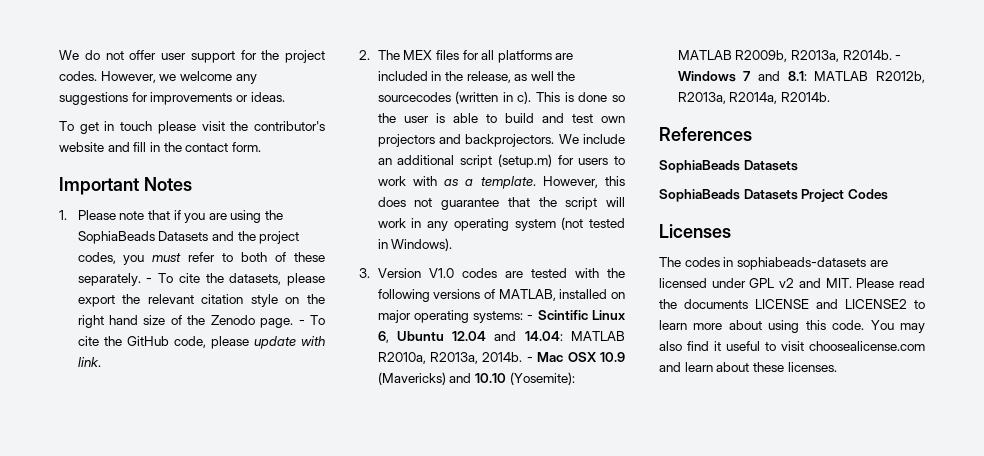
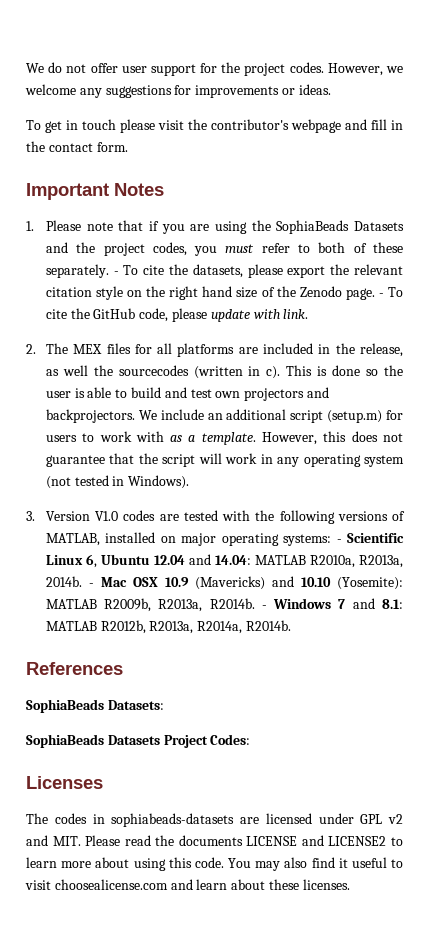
- To get in touch please visit the contributor's website and fill in the contact form.
+ To get in touch please visit the contributor's webpage and fill in the contact form.
- 3. Version V1.0 codes are tested with the following versions of MATLAB, installed on major operating systems: - Scintific Linux 6, Ubuntu 12.04 and 14.04: MATLAB R2010a, R2013a, 2014b.
+ 3. Version V1.0 codes are tested with the following versions of MATLAB, installed on major operating systems: - Scientific Linux 6, Ubuntu 12.04 and 14.04: MATLAB R2010a, R2013a, 2014b.
  References
- SophiaBeads Datasets
+ SophiaBeads Datasets:
- SophiaBeads Datasets Project Codes
+ SophiaBeads Datasets Project Codes:

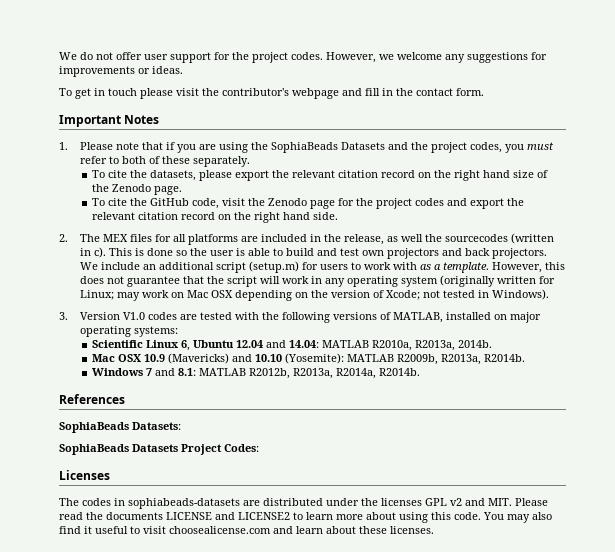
- 1. Please note that if you are using the SophiaBeads Datasets and the project codes, you must refer to both of these separately. - To cite the datasets, please export the relevant citation style on the right hand size of the Zenodo page. - To cite the GitHub code, please update with link.
+ 1. Please note that if you are using the SophiaBeads Datasets and the project codes, you must refer to both of these separately.
+ To cite the datasets, please export the relevant citation record on the right hand size of the Zenodo page.
+ To cite the GitHub code, visit the Zenodo page for the project codes and export the relevant citation record on the right hand side.
- This is done so the user is able to build and test own projectors and backprojectors.
+ This is done so the user is able to build and test own projectors and back projectors.
- However, this does not guarantee that the script will work in any operating system (not tested in Windows).
+ However, this does not guarantee that the script will work in any operating system (originally written for Linux; may work on Mac OSX depending on the version of Xcode; not tested in Windows).
- 3. Version V1.0 codes are tested with the following versions of MATLAB, installed on major operating systems: - Scientific Linux 6, Ubuntu 12.04 and 14.04: MATLAB R2010a, R2013a, 2014b. - Mac OSX 10.9 (Mavericks) and 10.10 (Yosemite): MATLAB R2009b, R2013a, R2014b. - Windows 7 and 8.1: MATLAB R2012b, R2013a, R2014a, R2014b.
+ 3. Version V1.0 codes are tested with the following versions of MATLAB, installed on major operating systems:
+ Scientific Linux 6, Ubuntu 12.04 and 14.04: MATLAB R2010a, R2013a, 2014b.
+ Mac OSX 10.9 (Mavericks) and 10.10 (Yosemite): MATLAB R2009b, R2013a, R2014b.
+ Windows 7 and 8.1: MATLAB R2012b, R2013a, R2014a, R2014b.
- The codes in sophiabeads-datasets are licensed under GPL v2 and MIT. Please read the documents LICENSE and LICENSE2 to learn more about using this code.
+ The codes in sophiabeads-datasets are distributed under the licenses GPL v2 and MIT. Please read the documents LICENSE and LICENSE2 to learn more about using this code.

